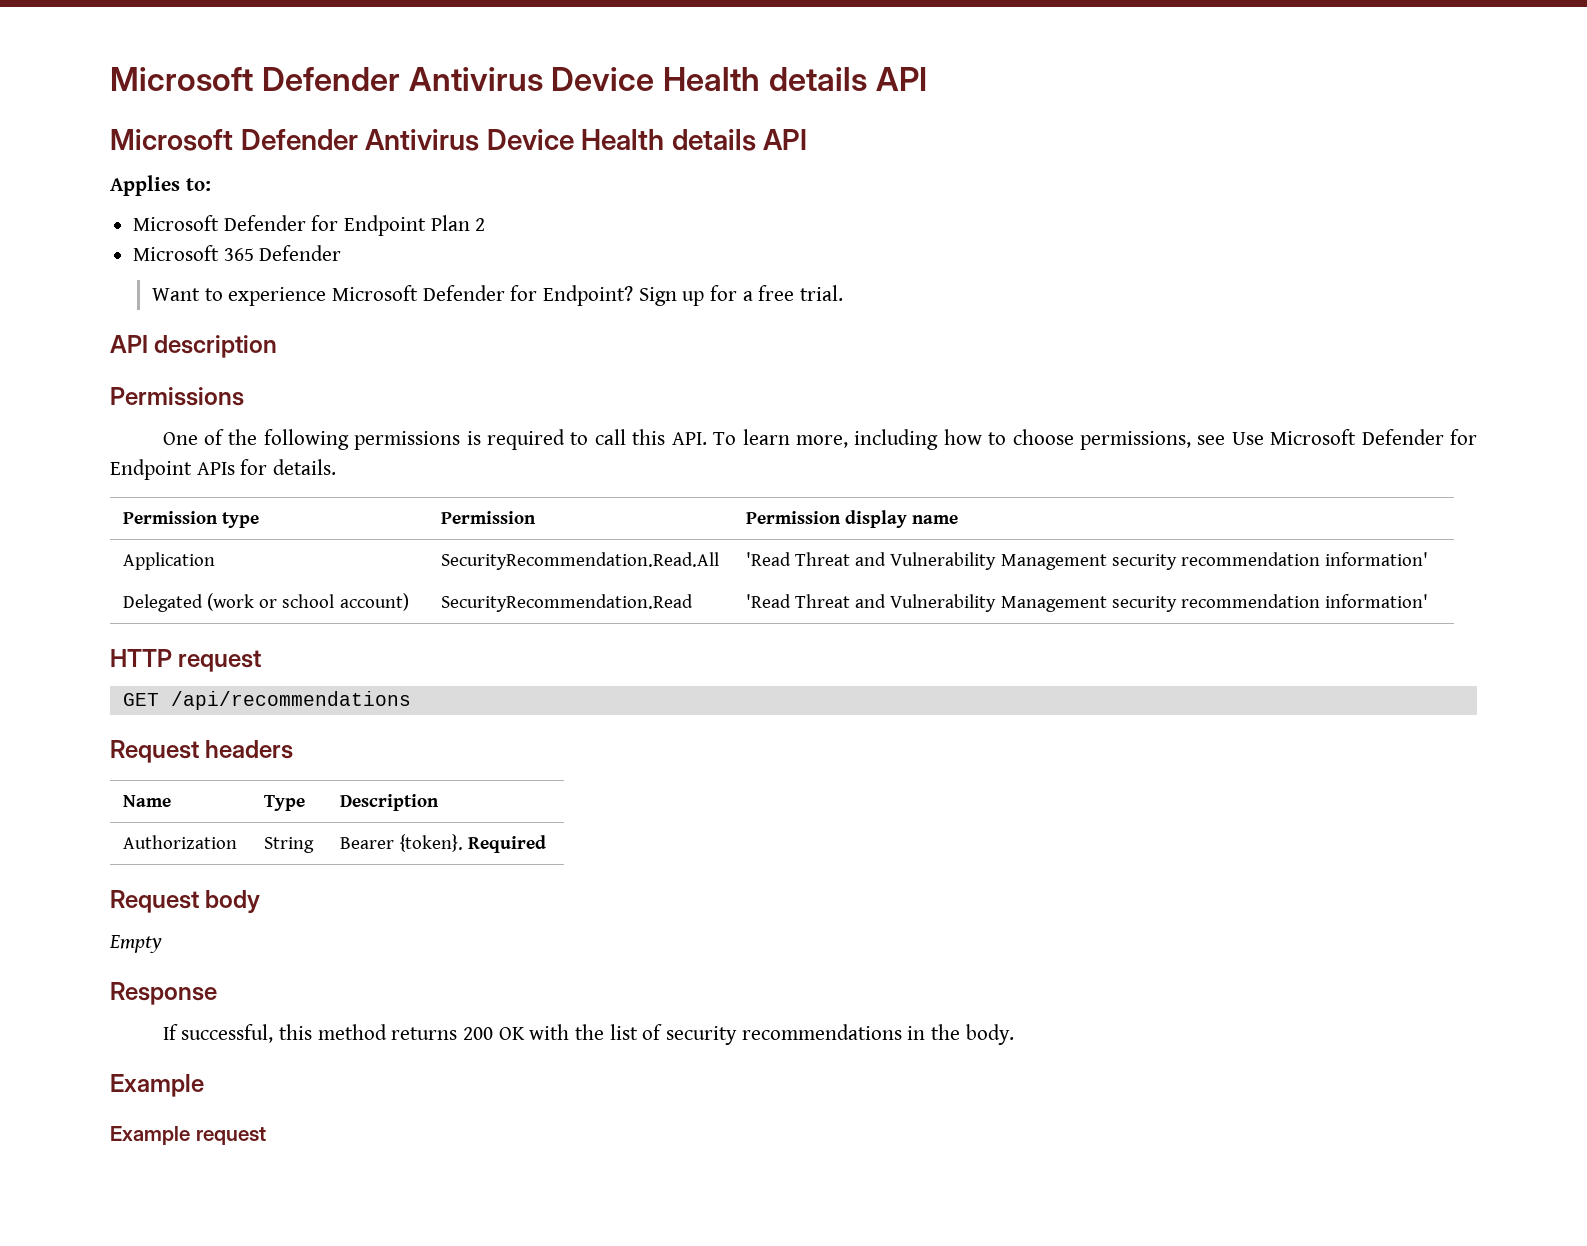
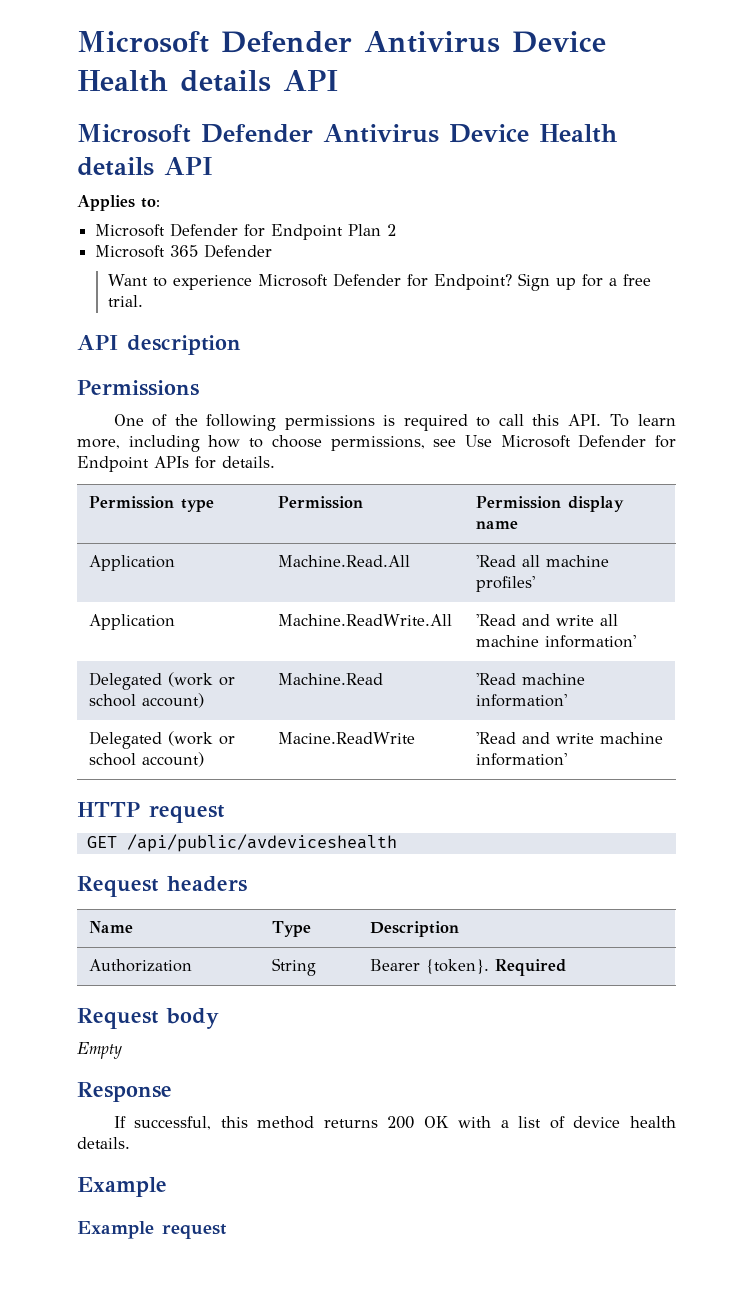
- Application | SecurityRecommendation.Read.All | 'Read Threat and Vulnerability Management security recommendation information'
- Delegated (work or school account) | SecurityRecommendation.Read | 'Read Threat and Vulnerability Management security recommendation information'
+ Application | Machine.Read.All | 'Read all machine profiles'
+ Application | Machine.ReadWrite.All | 'Read and write all machine information'
+ Delegated (work or school account) | Machine.Read | 'Read machine information'
+ Delegated (work or school account) | Macine.ReadWrite | 'Read and write machine information'
- GET /api/recommendations
+ GET /api/public/avdeviceshealth
- If successful, this method returns 200 OK with the list of security recommendations in the body.
+ If successful, this method returns 200 OK with a list of device health details.

